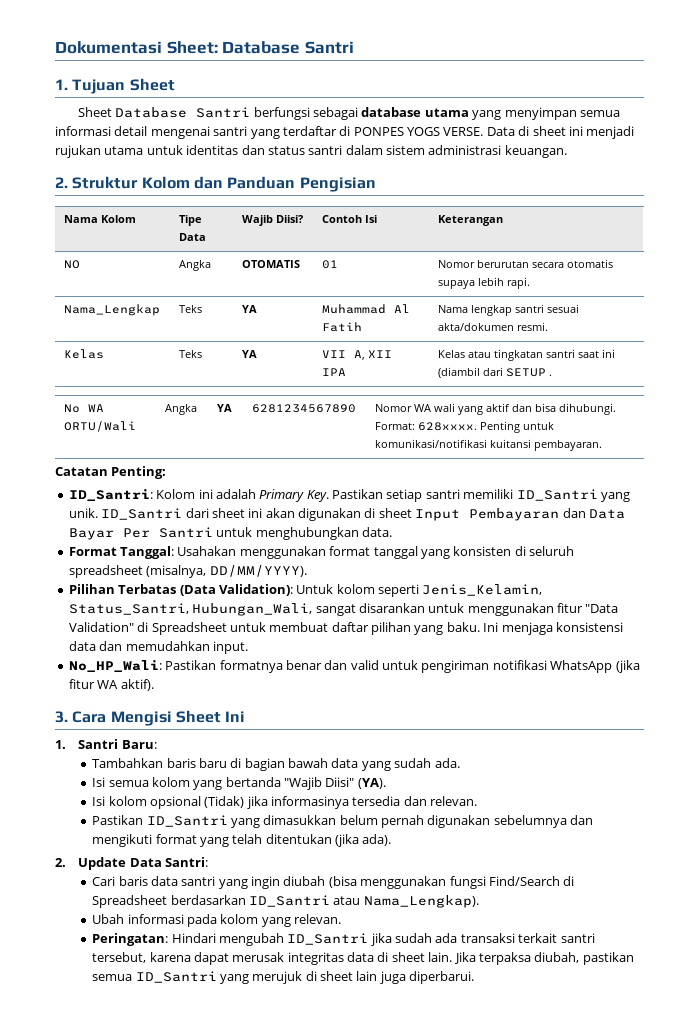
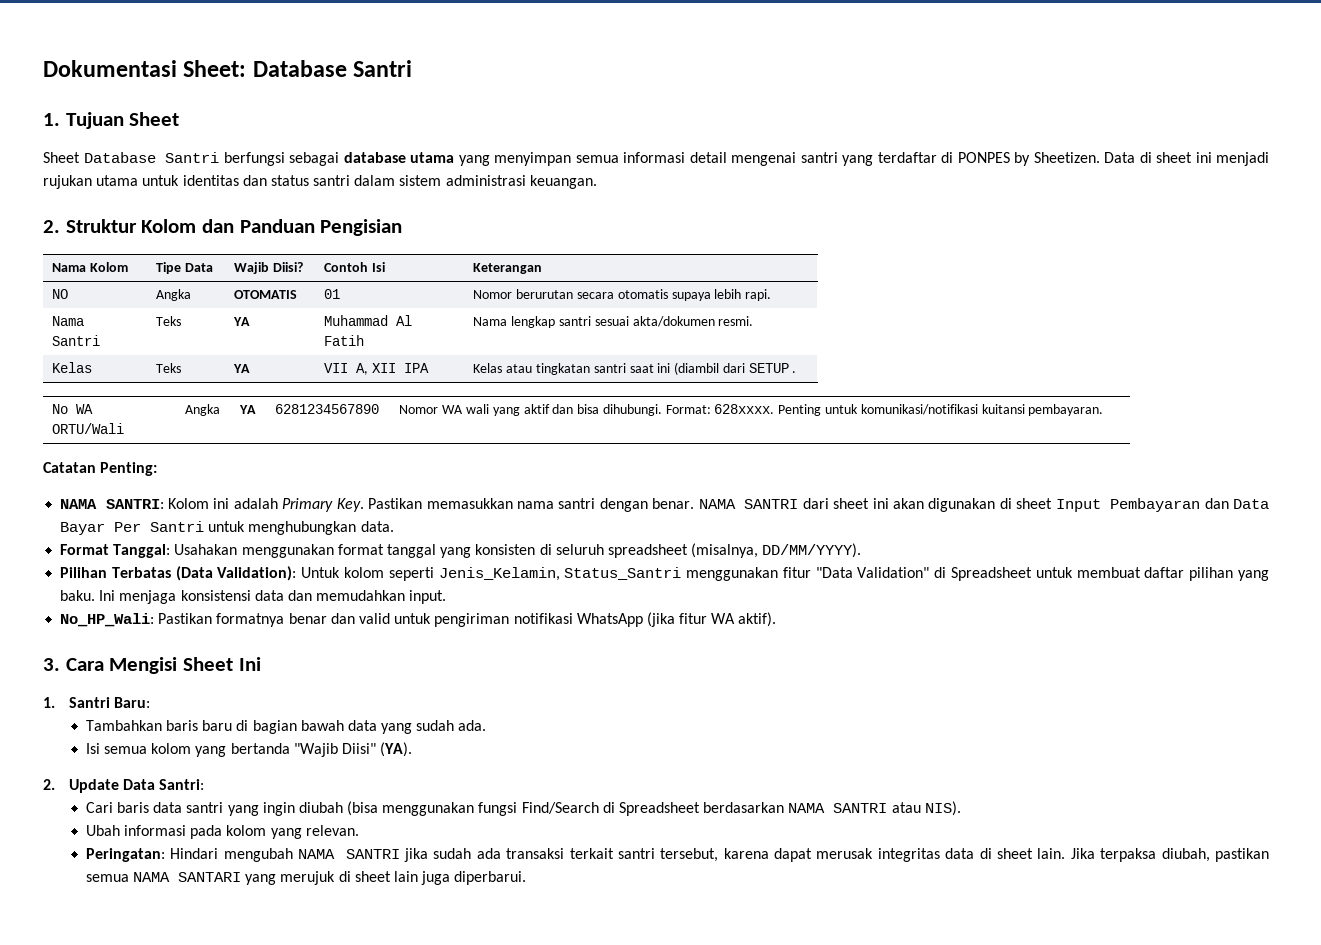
- Sheet Database Santri berfungsi sebagai database utama yang menyimpan semua informasi detail mengenai santri yang terdaftar di PONPES YOGS VERSE.
+ Sheet Database Santri berfungsi sebagai database utama yang menyimpan semua informasi detail mengenai santri yang terdaftar di PONPES by Sheetizen.
- Nama_Lengkap | Teks | YA | Muhammad Al Fatih | Nama lengkap santri sesuai akta/dokumen resmi.
+ Nama Santri | Teks | YA | Muhammad Al Fatih | Nama lengkap santri sesuai akta/dokumen resmi.
- ID_Santri: Kolom ini adalah Primary Key. Pastikan setiap santri memiliki ID_Santri yang unik. ID_Santri dari sheet ini akan digunakan di sheet Input Pembayaran dan Data Bayar Per Santri untuk menghubungkan data.
+ NAMA SANTRI: Kolom ini adalah Primary Key. Pastikan memasukkan nama santri dengan benar. NAMA SANTRI dari sheet ini akan digunakan di sheet Input Pembayaran dan Data Bayar Per Santri untuk menghubungkan data.
- Pilihan Terbatas (Data Validation): Untuk kolom seperti Jenis_Kelamin, Status_Santri, Hubungan_Wali, sangat disarankan untuk menggunakan fitur "Data Validation" di Spreadsheet untuk membuat daftar pilihan yang baku.
+ Pilihan Terbatas (Data Validation): Untuk kolom seperti Jenis_Kelamin, Status_Santri menggunakan fitur "Data Validation" di Spreadsheet untuk membuat daftar pilihan yang baku.
- Isi kolom opsional (Tidak) jika informasinya tersedia dan relevan.
- Pastikan ID_Santri yang dimasukkan belum pernah digunakan sebelumnya dan mengikuti format yang telah ditentukan (jika ada).
- Cari baris data santri yang ingin diubah (bisa menggunakan fungsi Find/Search di Spreadsheet berdasarkan ID_Santri atau Nama_Lengkap).
+ Cari baris data santri yang ingin diubah (bisa menggunakan fungsi Find/Search di Spreadsheet berdasarkan NAMA SANTRI atau NIS).
- Peringatan: Hindari mengubah ID_Santri jika sudah ada transaksi terkait santri tersebut, karena dapat merusak integritas data di sheet lain.
+ Peringatan: Hindari mengubah NAMA SANTRI jika sudah ada transaksi terkait santri tersebut, karena dapat merusak integritas data di sheet lain.
- Jika terpaksa diubah, pastikan semua ID_Santri yang merujuk di sheet lain juga diperbarui.
+ Jika terpaksa diubah, pastikan semua NAMA SANTARI yang merujuk di sheet lain juga diperbarui.

